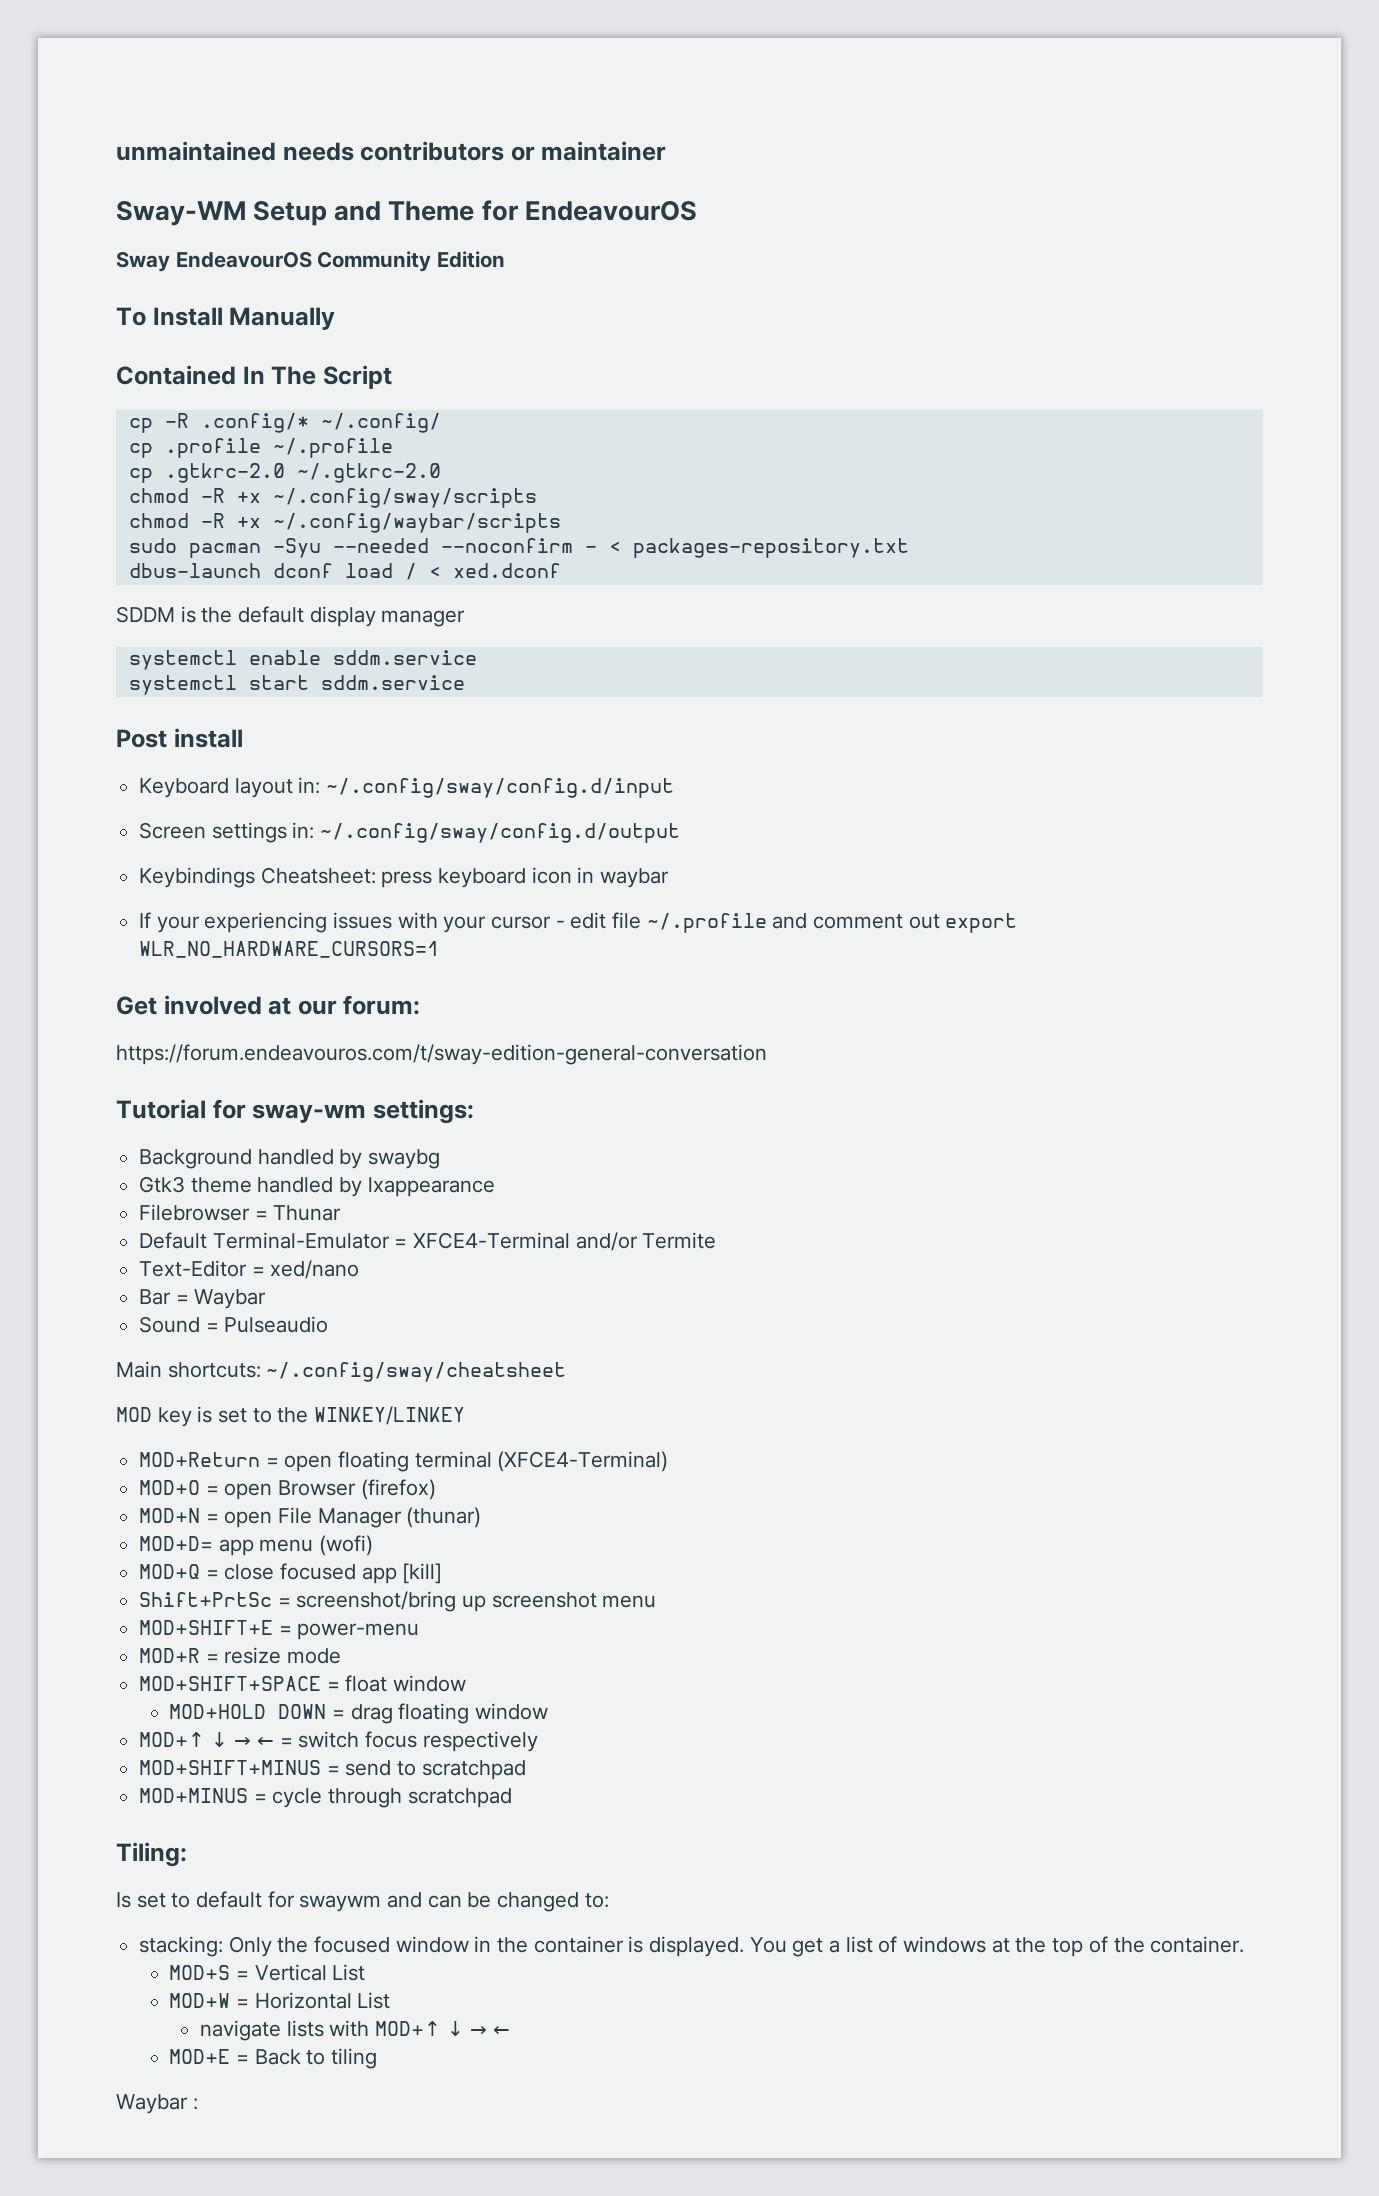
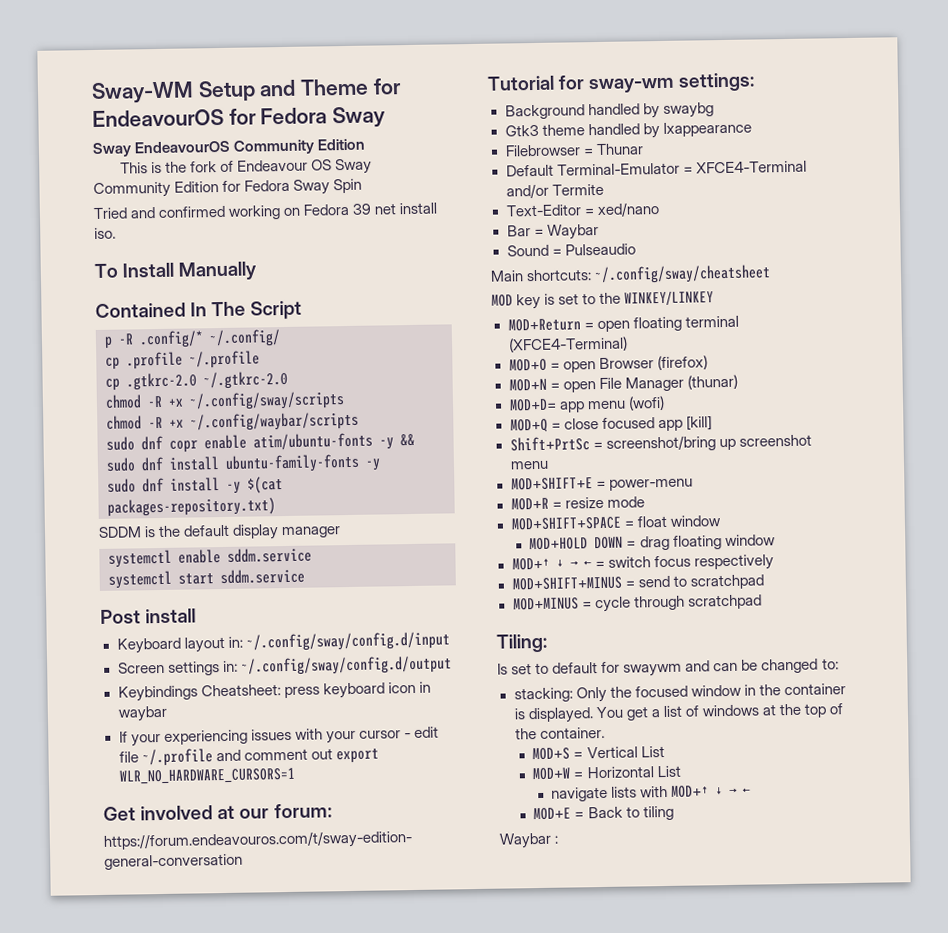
- unmaintained needs contributors or maintainer
- Sway-WM Setup and Theme for EndeavourOS
+ Sway-WM Setup and Theme for EndeavourOS for Fedora Sway
+ This is the fork of Endeavour OS Sway Community Edition for Fedora Sway Spin
+ Tried and confirmed working on Fedora 39 net install iso.
- cp -R .config/* ~/.config/
+ p -R .config/* ~/.config/
- sudo pacman -Syu --needed --noconfirm - < packages-repository.txt
- dbus-launch dconf load / < xed.dconf
+ sudo dnf copr enable atim/ubuntu-fonts -y && sudo dnf install ubuntu-family-fonts -y
+ sudo dnf install -y $(cat packages-repository.txt)

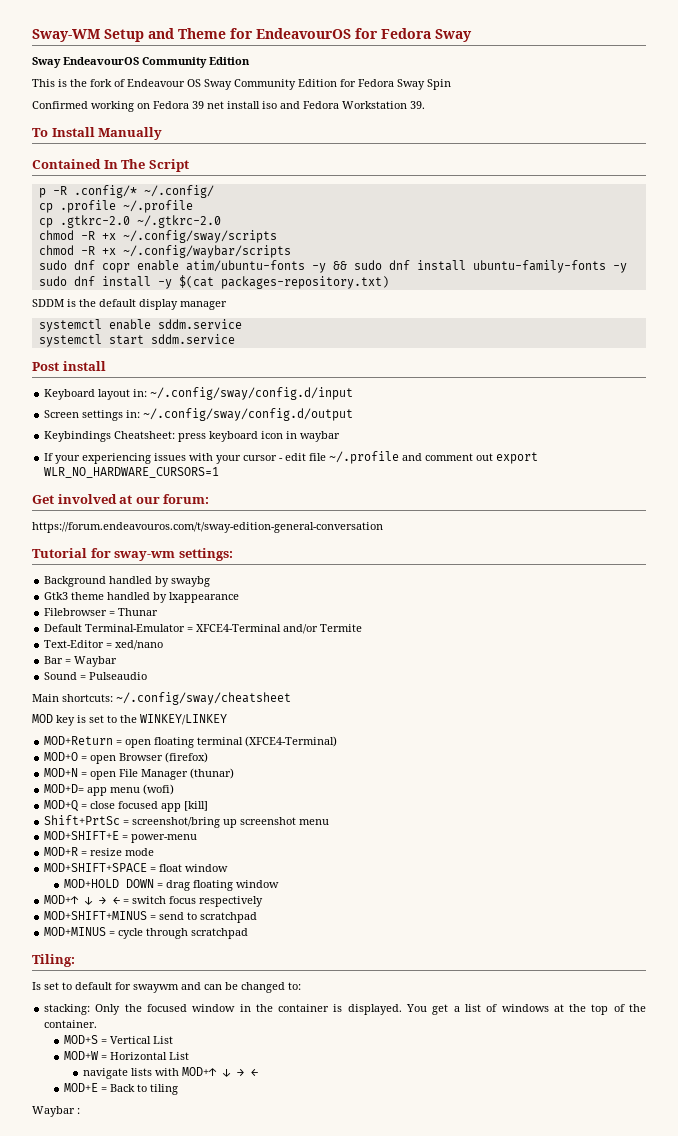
- Tried and confirmed working on Fedora 39 net install iso.
+ Confirmed working on Fedora 39 net install iso and Fedora Workstation 39.

